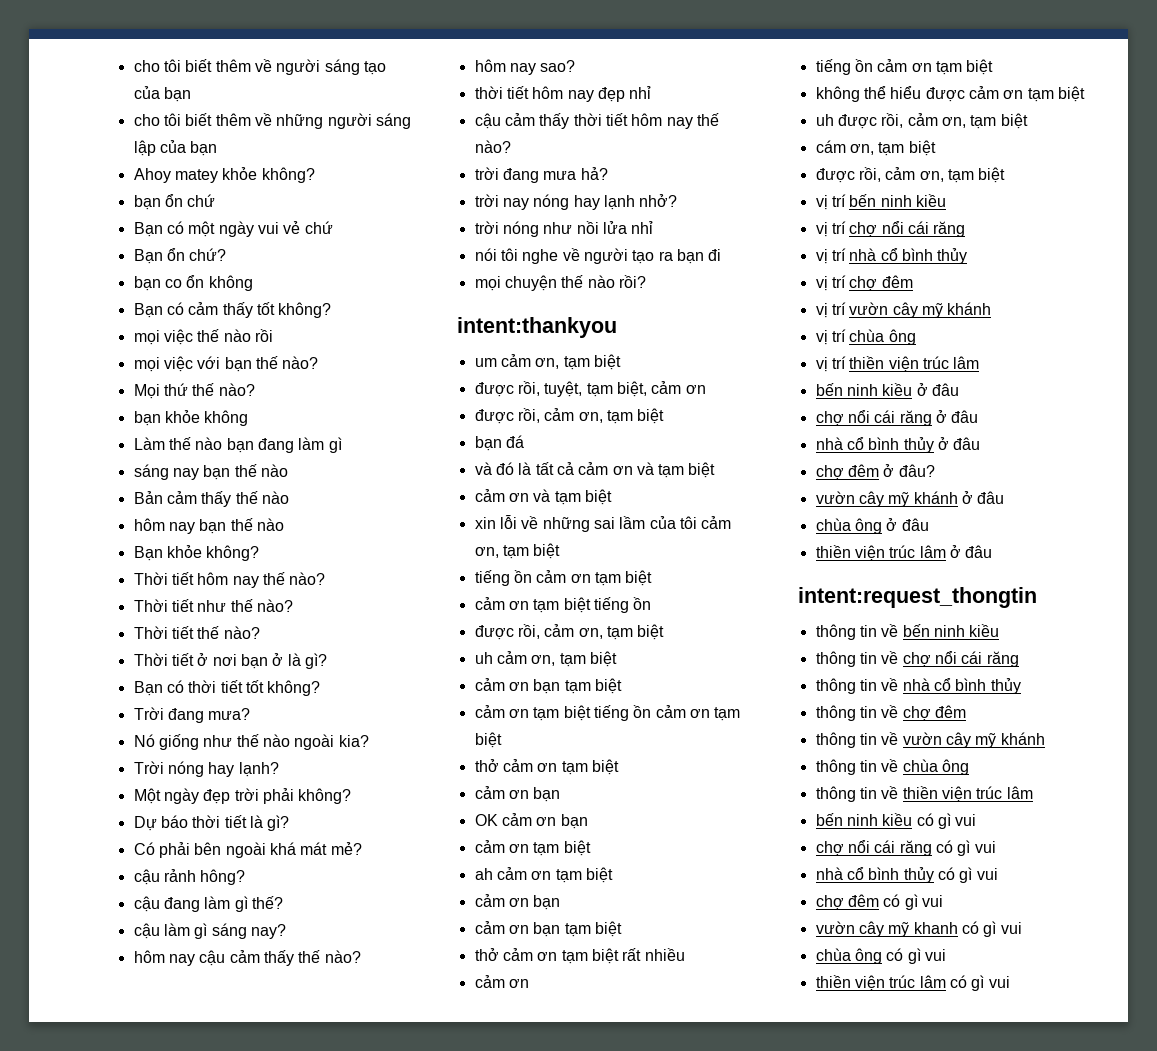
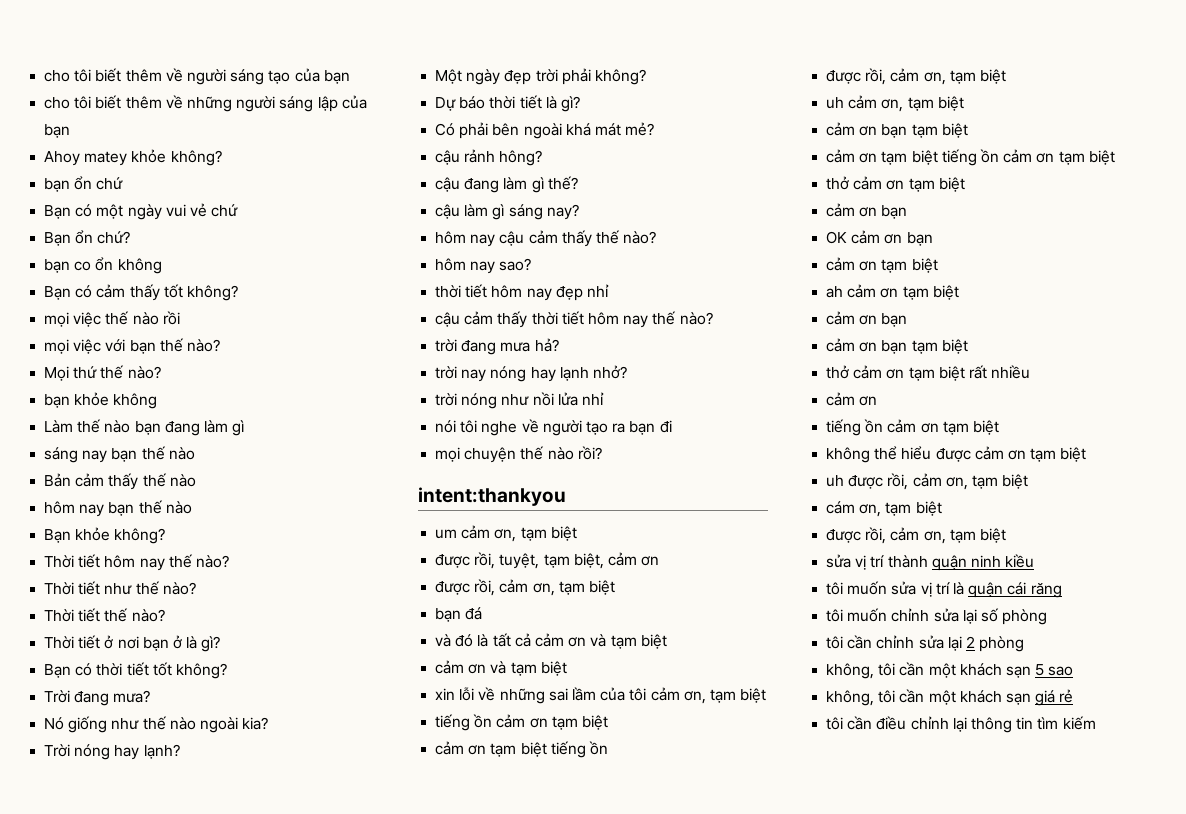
- vị trí bến ninh kiều
- vị trí chợ nổi cái răng
- vị trí nhà cổ bình thủy
- vị trí chợ đêm
- vị trí vườn cây mỹ khánh
- vị trí chùa ông
- vị trí thiền viện trúc lâm
- bến ninh kiều ở đâu
- chợ nổi cái răng ở đâu
- nhà cổ bình thủy ở đâu
- chợ đêm ở đâu?
- vườn cây mỹ khánh ở đâu
- chùa ông ở đâu
- thiền viện trúc lâm ở đâu
- intent:request_thongtin
- thông tin về bến ninh kiều
- thông tin về chợ nổi cái răng
- thông tin về nhà cổ bình thủy
- thông tin về chợ đêm
- thông tin về vườn cây mỹ khánh
- thông tin về chùa ông
- thông tin về thiền viện trúc lâm
- bến ninh kiều có gì vui
- chợ nổi cái răng có gì vui
- nhà cổ bình thủy có gì vui
- chợ đêm có gì vui
- vườn cây mỹ khanh có gì vui
- chùa ông có gì vui
- thiền viện trúc lâm có gì vui
+ sửa vị trí thành quận ninh kiều
+ tôi muốn sửa vị trí là quận cái răng
+ tôi muốn chỉnh sửa lại số phòng
+ tôi cần chỉnh sửa lại 2 phòng
+ không, tôi cần một khách sạn 5 sao
+ không, tôi cần một khách sạn giá rẻ
+ tôi cần điều chỉnh lại thông tin tìm kiếm

